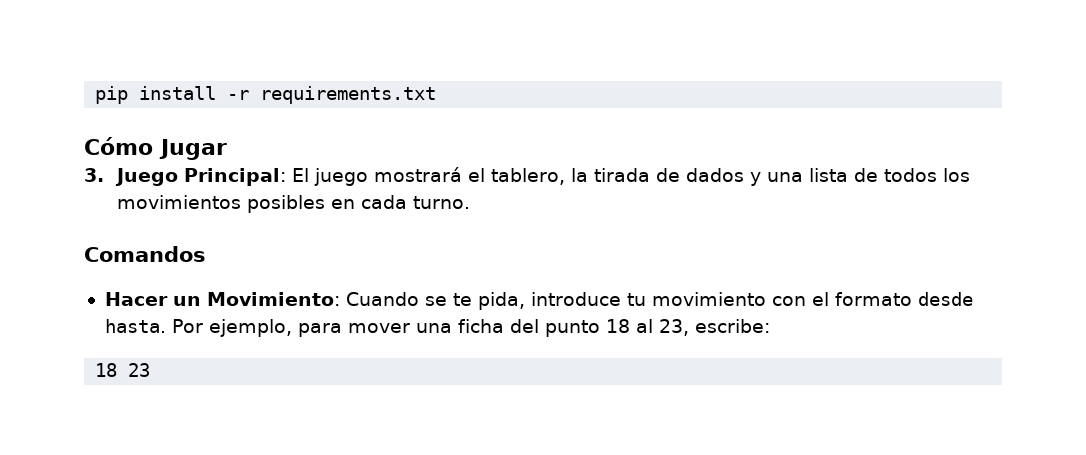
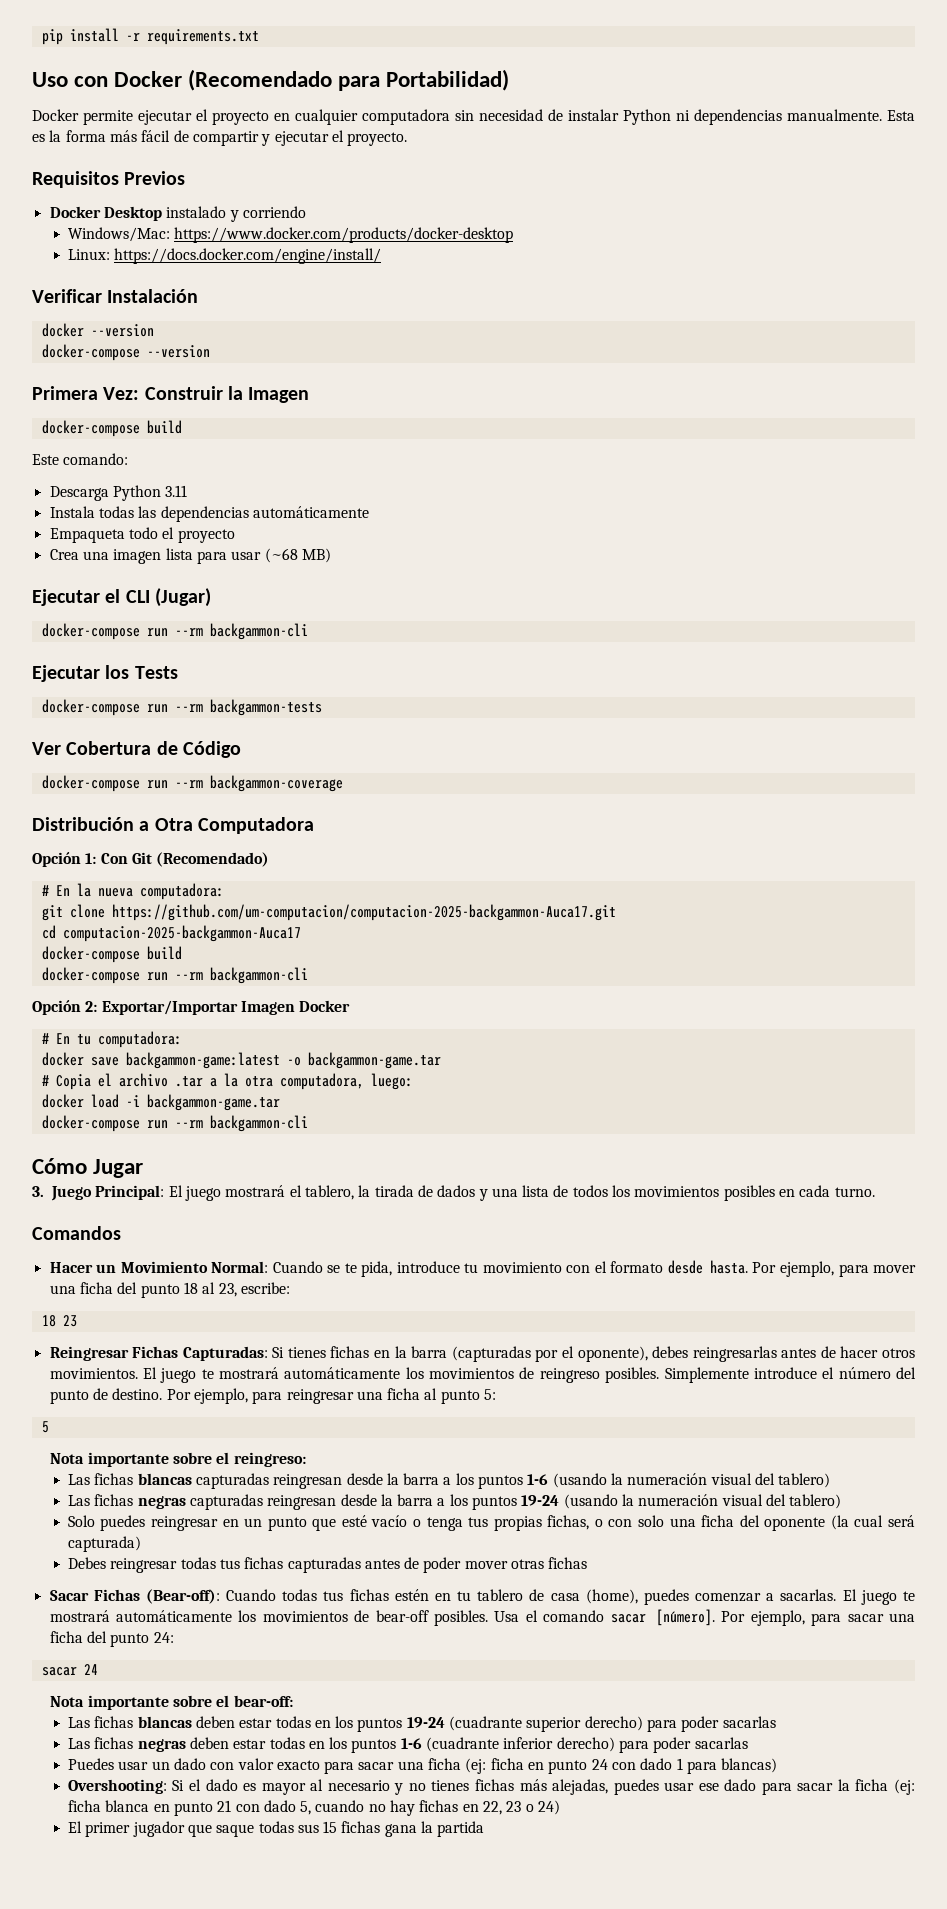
+ Uso con Docker (Recomendado para Portabilidad)
+ Docker permite ejecutar el proyecto en cualquier computadora sin necesidad de instalar Python ni dependencias manualmente. Esta es la forma más fácil de compartir y ejecutar el proyecto.
+ Requisitos Previos
+ Docker Desktop instalado y corriendo
+ Windows/Mac: https://www.docker.com/products/docker-desktop
+ Linux: https://docs.docker.com/engine/install/
+ Verificar Instalación
+ docker --version
+ docker-compose --version
+ Primera Vez: Construir la Imagen
+ docker-compose build
+ Este comando:
+ Descarga Python 3.11
+ Instala todas las dependencias automáticamente
+ Empaqueta todo el proyecto
+ Crea una imagen lista para usar (~68 MB)
+ Ejecutar el CLI (Jugar)
+ docker-compose run --rm backgammon-cli
+ Ejecutar los Tests
+ docker-compose run --rm backgammon-tests
+ Ver Cobertura de Código
+ docker-compose run --rm backgammon-coverage
+ Distribución a Otra Computadora
+ Opción 1: Con Git (Recomendado)
+ # En la nueva computadora:
+ git clone https://github.com/um-computacion/computacion-2025-backgammon-Auca17.git
+ cd computacion-2025-backgammon-Auca17
+ docker-compose build
+ docker-compose run --rm backgammon-cli
+ Opción 2: Exportar/Importar Imagen Docker
+ # En tu computadora:
+ docker save backgammon-game:latest -o backgammon-game.tar
+ # Copia el archivo .tar a la otra computadora, luego:
+ docker load -i backgammon-game.tar
+ docker-compose run --rm backgammon-cli
- Hacer un Movimiento: Cuando se te pida, introduce tu movimiento con el formato desde hasta.
+ Hacer un Movimiento Normal: Cuando se te pida, introduce tu movimiento con el formato desde hasta.
+ Reingresar Fichas Capturadas: Si tienes fichas en la barra (capturadas por el oponente), debes reingresarlas antes de hacer otros movimientos. El juego te mostrará automáticamente los movimientos de reingreso posibles. Simplemente introduce el número del punto de destino. Por ejemplo, para reingresar una ficha al punto 5:
+ 5
+ Nota importante sobre el reingreso:
+ Las fichas blancas capturadas reingresan desde la barra a los puntos 1-6 (usando la numeración visual del tablero)
+ Las fichas negras capturadas reingresan desde la barra a los puntos 19-24 (usando la numeración visual del tablero)
+ Solo puedes reingresar en un punto que esté vacío o tenga tus propias fichas, o con solo una ficha del oponente (la cual será capturada)
+ Debes reingresar todas tus fichas capturadas antes de poder mover otras fichas
+ Sacar Fichas (Bear-off): Cuando todas tus fichas estén en tu tablero de casa (home), puedes comenzar a sacarlas. El juego te mostrará automáticamente los movimientos de bear-off posibles. Usa el comando sacar [número]. Por ejemplo, para sacar una ficha del punto 24:
+ sacar 24
+ Nota importante sobre el bear-off:
+ Las fichas blancas deben estar todas en los puntos 19-24 (cuadrante superior derecho) para poder sacarlas
+ Las fichas negras deben estar todas en los puntos 1-6 (cuadrante inferior derecho) para poder sacarlas
+ Puedes usar un dado con valor exacto para sacar una ficha (ej: ficha en punto 24 con dado 1 para blancas)
+ Overshooting: Si el dado es mayor al necesario y no tienes fichas más alejadas, puedes usar ese dado para sacar la ficha (ej: ficha blanca en punto 21 con dado 5, cuando no hay fichas en 22, 23 o 24)
+ El primer jugador que saque todas sus 15 fichas gana la partida

